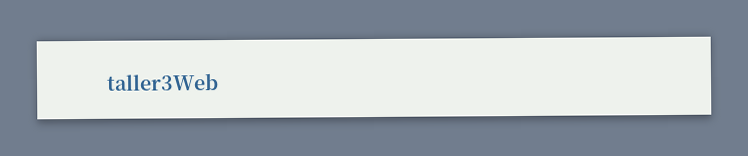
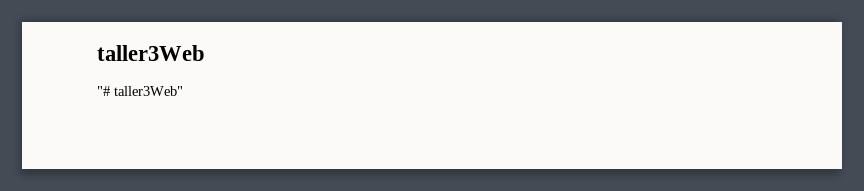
+ "# taller3Web"

